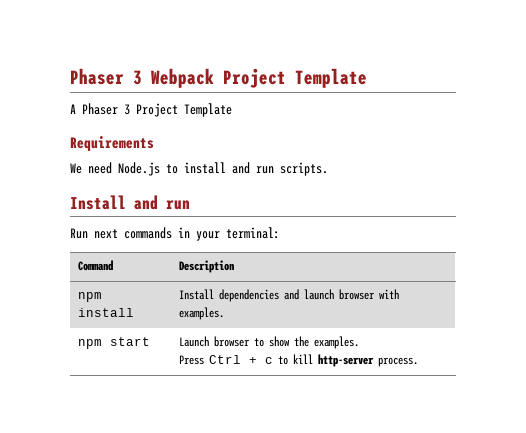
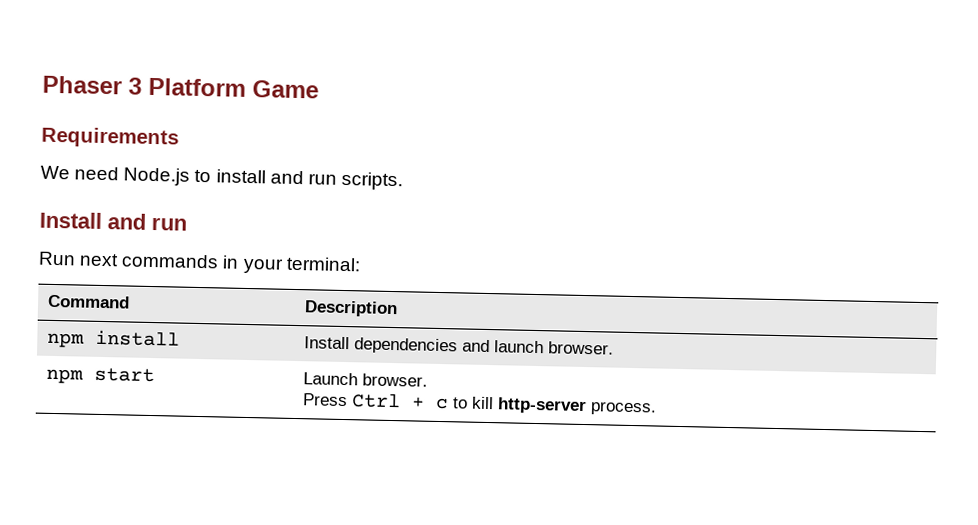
- Phaser 3 Webpack Project Template
- A Phaser 3 Project Template
+ Phaser 3 Platform Game
- npm install | Install dependencies and launch browser with examples.
+ npm install | Install dependencies and launch browser.
- npm start | Launch browser to show the examples.
+ npm start | Launch browser.

